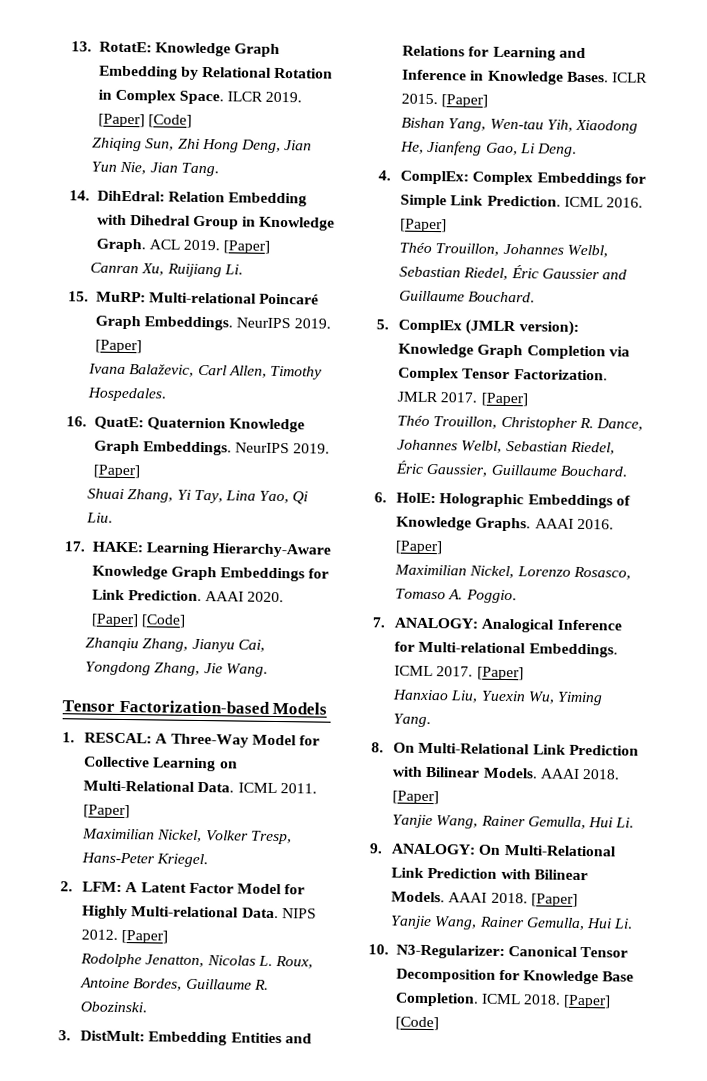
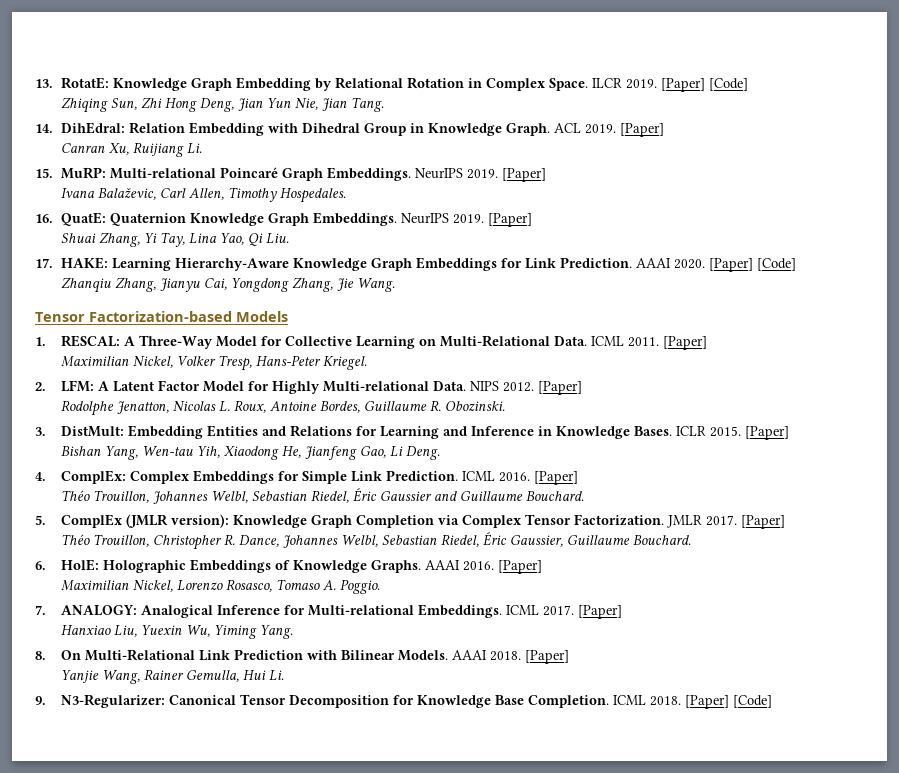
- 9. ANALOGY: On Multi-Relational Link Prediction with Bilinear Models. AAAI 2018. [Paper]
- Yanjie Wang, Rainer Gemulla, Hui Li.
- 10. N3-Regularizer: Canonical Tensor Decomposition for Knowledge Base Completion.
+ 9. N3-Regularizer: Canonical Tensor Decomposition for Knowledge Base Completion.

